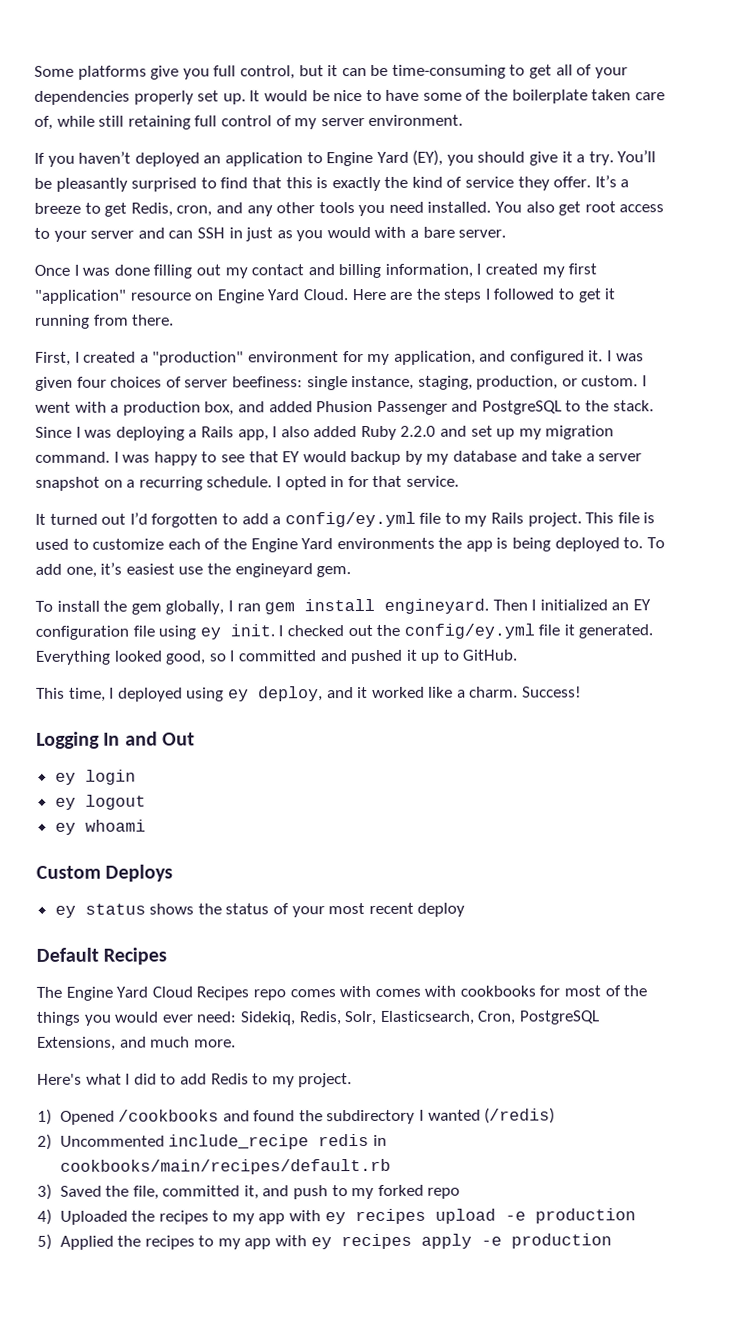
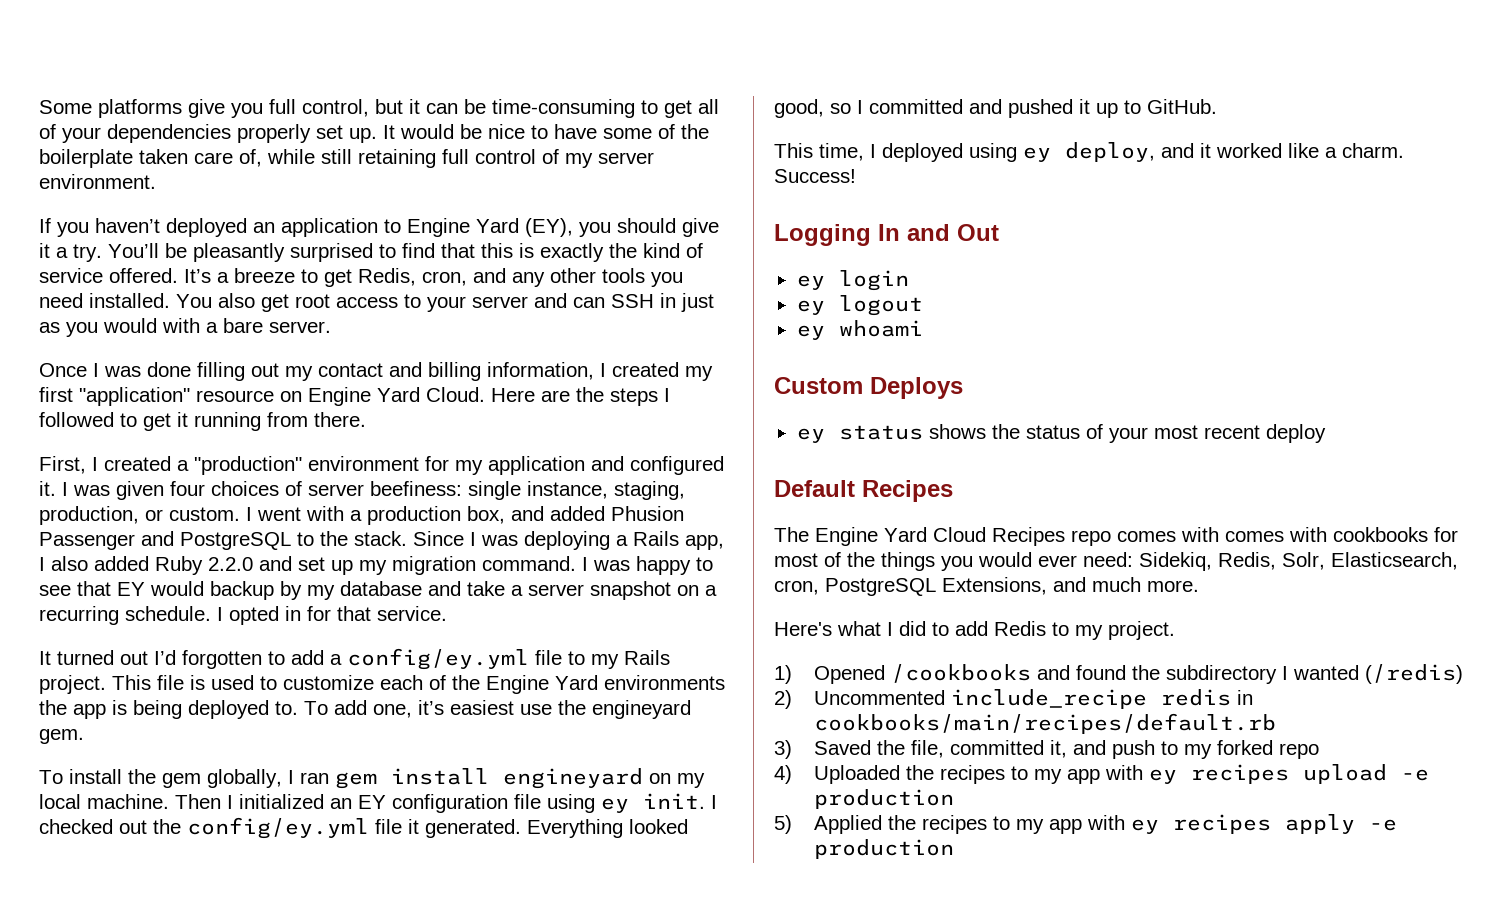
- You’ll be pleasantly surprised to find that this is exactly the kind of service they offer.
+ You’ll be pleasantly surprised to find that this is exactly the kind of service offered.
- First, I created a "production" environment for my application, and configured it.
+ First, I created a "production" environment for my application and configured it.
- To install the gem globally, I ran gem install engineyard.
+ To install the gem globally, I ran gem install engineyard on my local machine.
- The Engine Yard Cloud Recipes repo comes with comes with cookbooks for most of the things you would ever need: Sidekiq, Redis, Solr, Elasticsearch, Cron, PostgreSQL Extensions, and much more.
+ The Engine Yard Cloud Recipes repo comes with comes with cookbooks for most of the things you would ever need: Sidekiq, Redis, Solr, Elasticsearch, cron, PostgreSQL Extensions, and much more.

